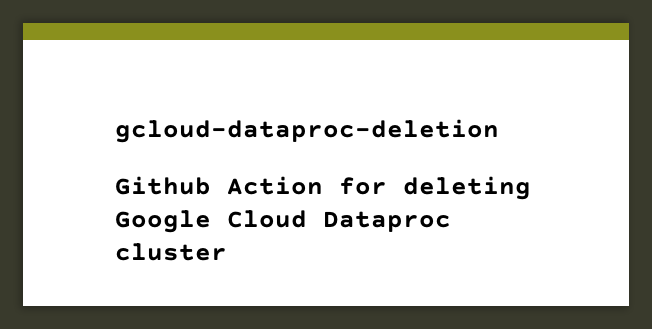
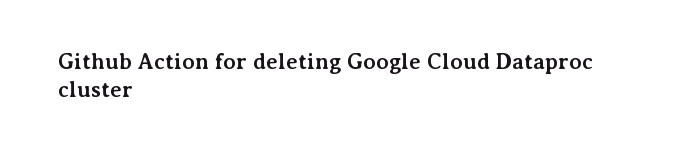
- gcloud-dataproc-deletion

